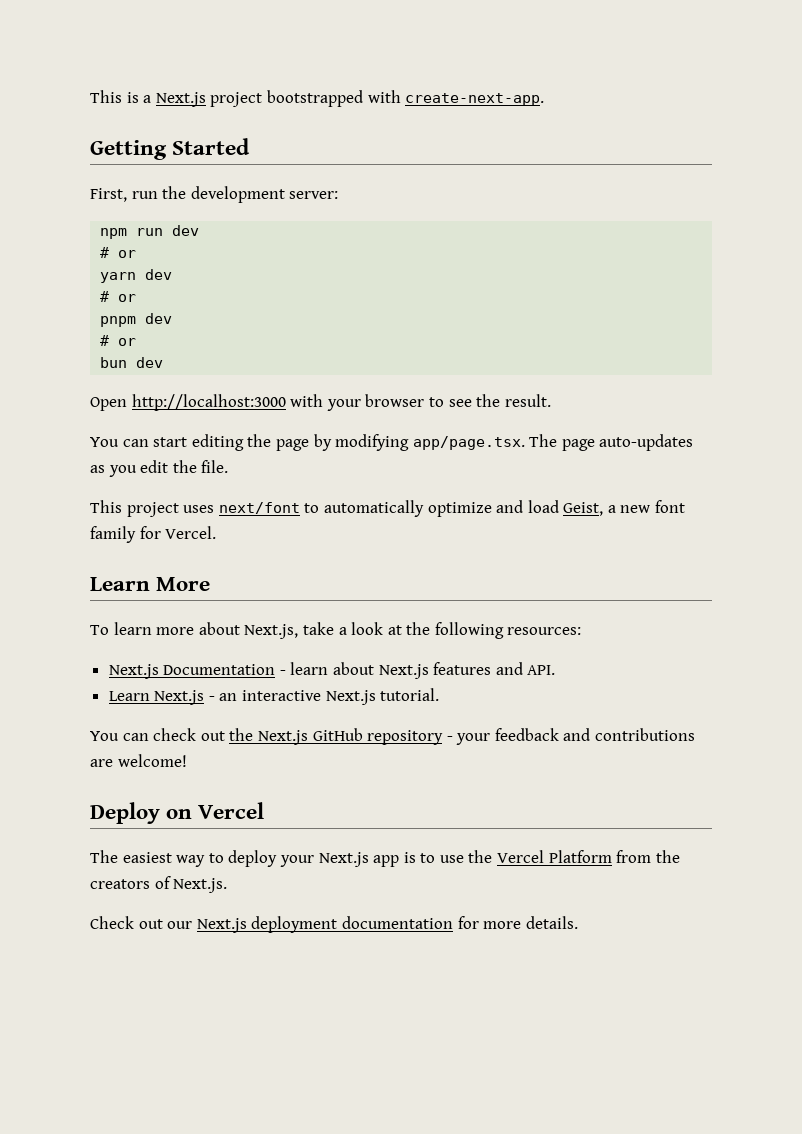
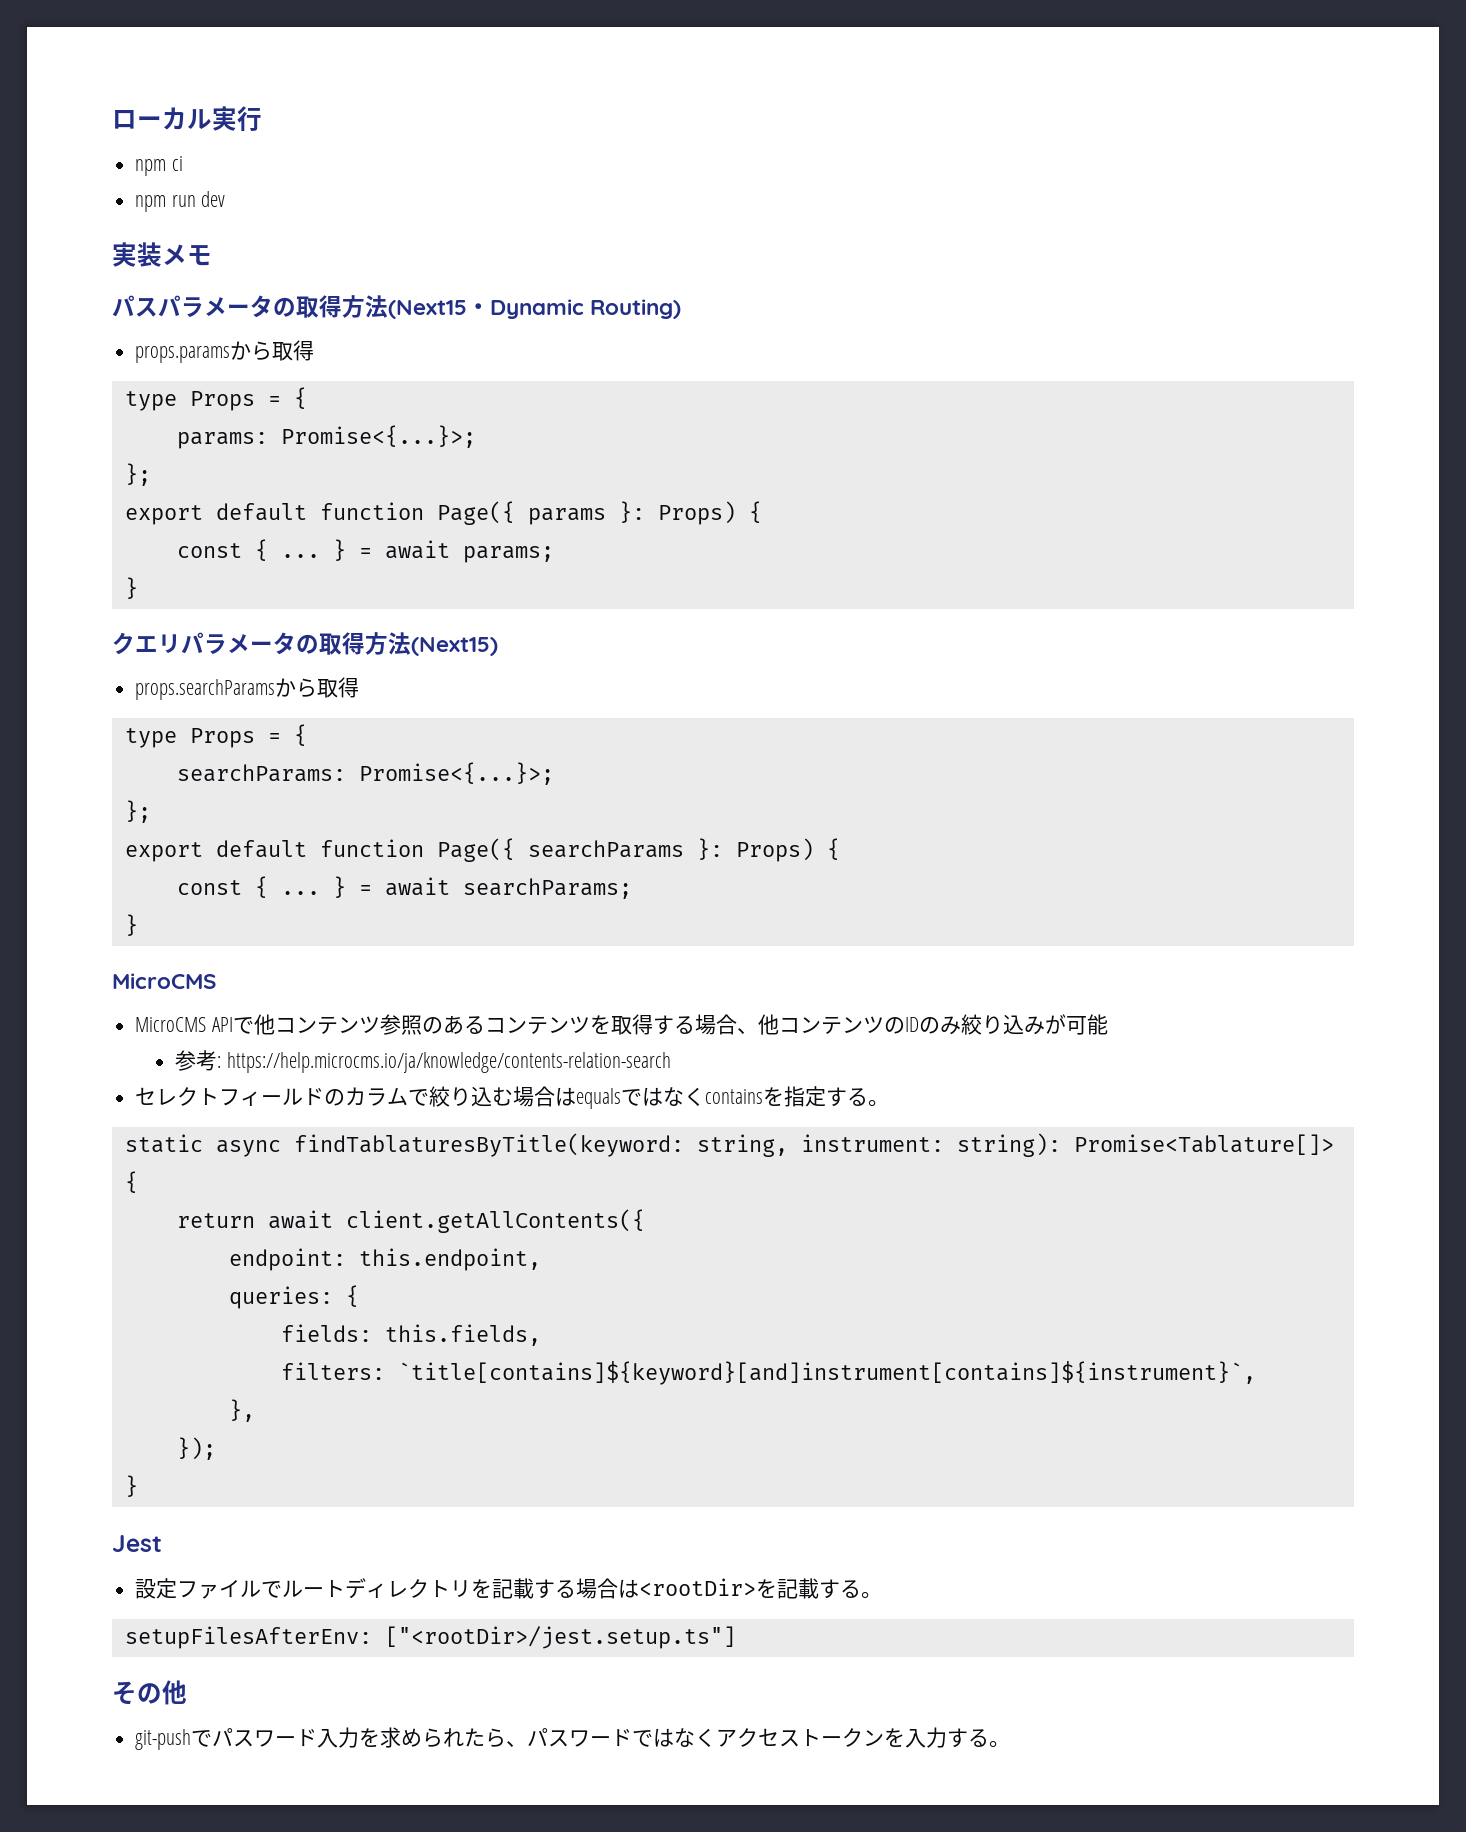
- This is a Next.js project bootstrapped with create-next-app.
- Getting Started
- First, run the development server:
+ ローカル実行
+ npm ci
  npm run dev
- # or
- yarn dev
- # or
- pnpm dev
- # or
- bun dev
- Open http://localhost:3000 with your browser to see the result.
- You can start editing the page by modifying app/page.tsx. The page auto-updates as you edit the file.
- This project uses next/font to automatically optimize and load Geist, a new font family for Vercel.
- Learn More
- To learn more about Next.js, take a look at the following resources:
- Next.js Documentation - learn about Next.js features and API.
- Learn Next.js - an interactive Next.js tutorial.
- You can check out the Next.js GitHub repository - your feedback and contributions are welcome!
- Deploy on Vercel
- The easiest way to deploy your Next.js app is to use the Vercel Platform from the creators of Next.js.
- Check out our Next.js deployment documentation for more details.
+ 実装メモ
+ パスパラメータの取得方法(Next15・Dynamic Routing)
+ props.paramsから取得
+ type Props = {
+ params: Promise<{...}>;
+ };
+ export default function Page({ params }: Props) {
+ const { ... } = await params;
+ }
+ クエリパラメータの取得方法(Next15)
+ props.searchParamsから取得
+ type Props = {
+ searchParams: Promise<{...}>;
+ };
+ export default function Page({ searchParams }: Props) {
+ const { ... } = await searchParams;
+ }
+ MicroCMS
+ MicroCMS APIで他コンテンツ参照のあるコンテンツを取得する場合、他コンテンツのIDのみ絞り込みが可能
+ 参考: https://help.microcms.io/ja/knowledge/contents-relation-search
+ セレクトフィールドのカラムで絞り込む場合はequalsではなくcontainsを指定する。
+ static async findTablaturesByTitle(keyword: string, instrument: string): Promise<Tablature[]> {
+ return await client.getAllContents({
+ endpoint: this.endpoint,
+ queries: {
+ fields: this.fields,
+ filters: `title[contains]${keyword}[and]instrument[contains]${instrument}`,
+ },
+ });
+ }
+ Jest
+ 設定ファイルでルートディレクトリを記載する場合は<rootDir>を記載する。
+ setupFilesAfterEnv: ["<rootDir>/jest.setup.ts"]
+ その他
+ git-pushでパスワード入力を求められたら、パスワードではなくアクセストークンを入力する。

